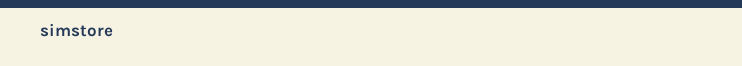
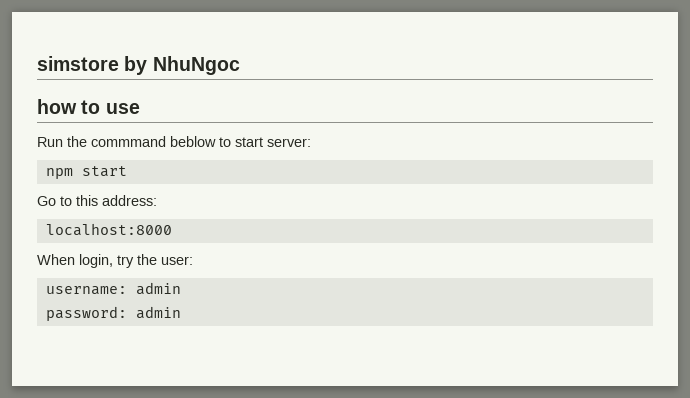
- simstore
+ simstore by NhuNgoc
+ how to use
+ Run the commmand beblow to start server:
+ npm start
+ Go to this address:
+ localhost:8000
+ When login, try the user:
+ username: admin
+ password: admin

